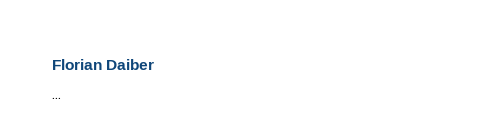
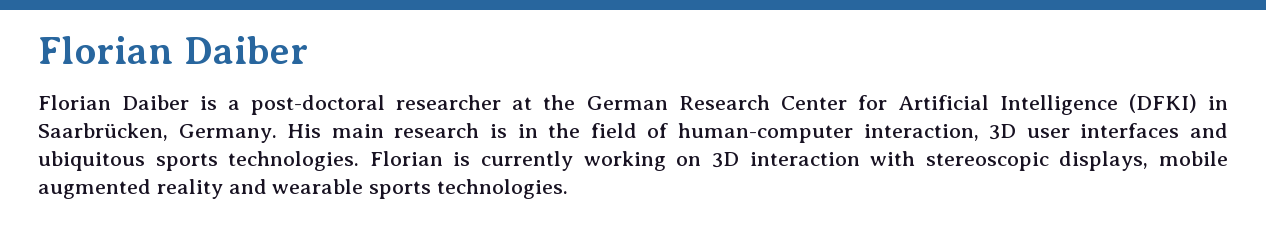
- ...
+ Florian Daiber is a post-doctoral researcher at the German Research Center for Artificial Intelligence (DFKI) in Saarbrücken, Germany. His main research is in the field of human-computer interaction, 3D user interfaces and ubiquitous sports technologies. Florian is currently working on 3D interaction with stereoscopic displays, mobile augmented reality and wearable sports technologies.

